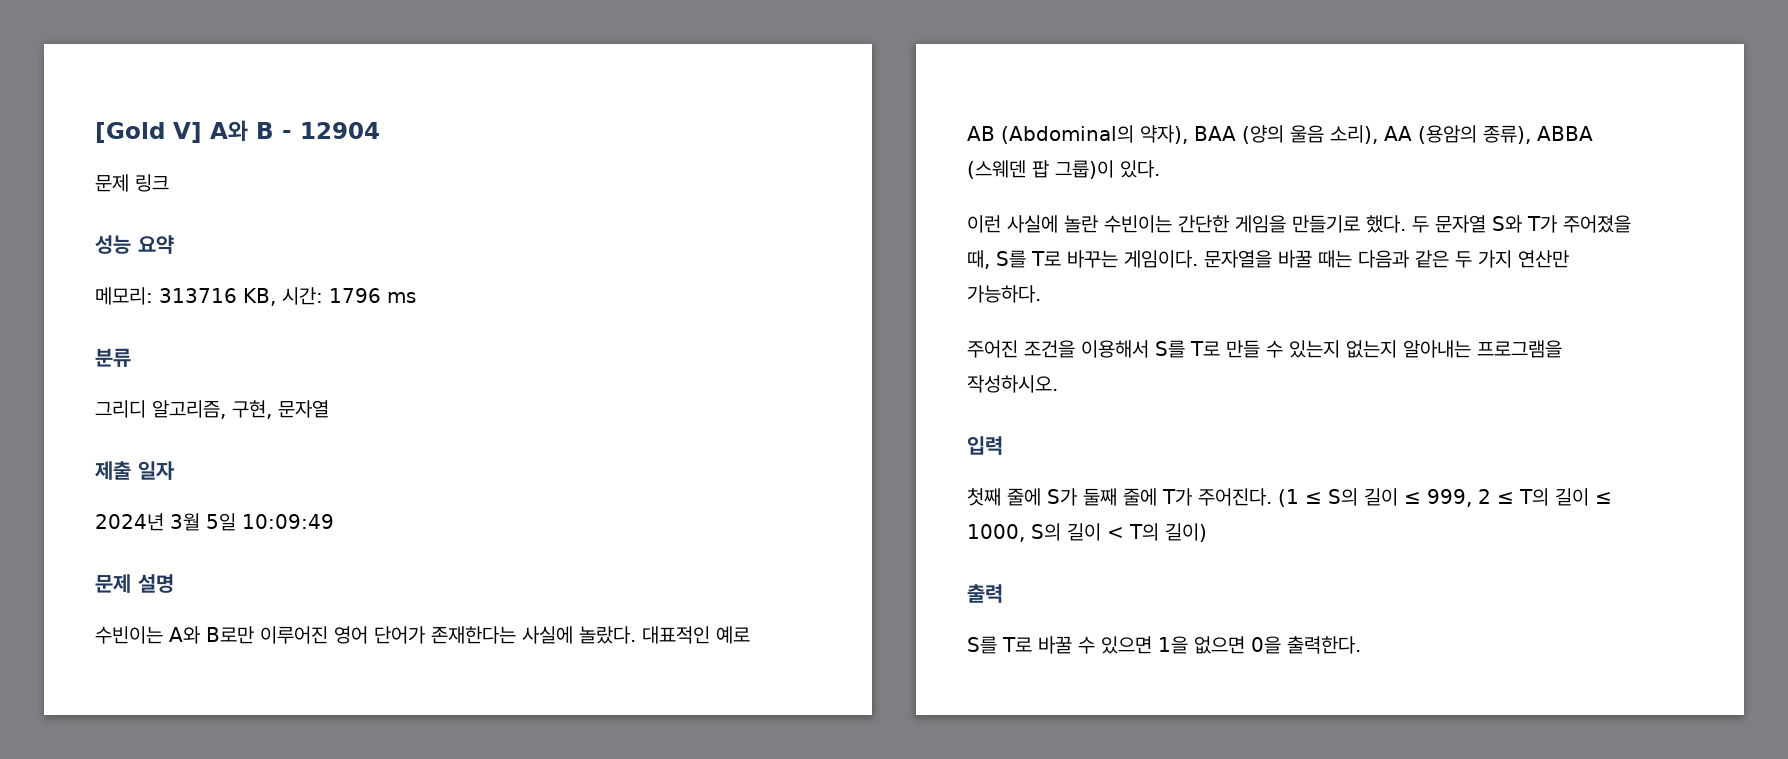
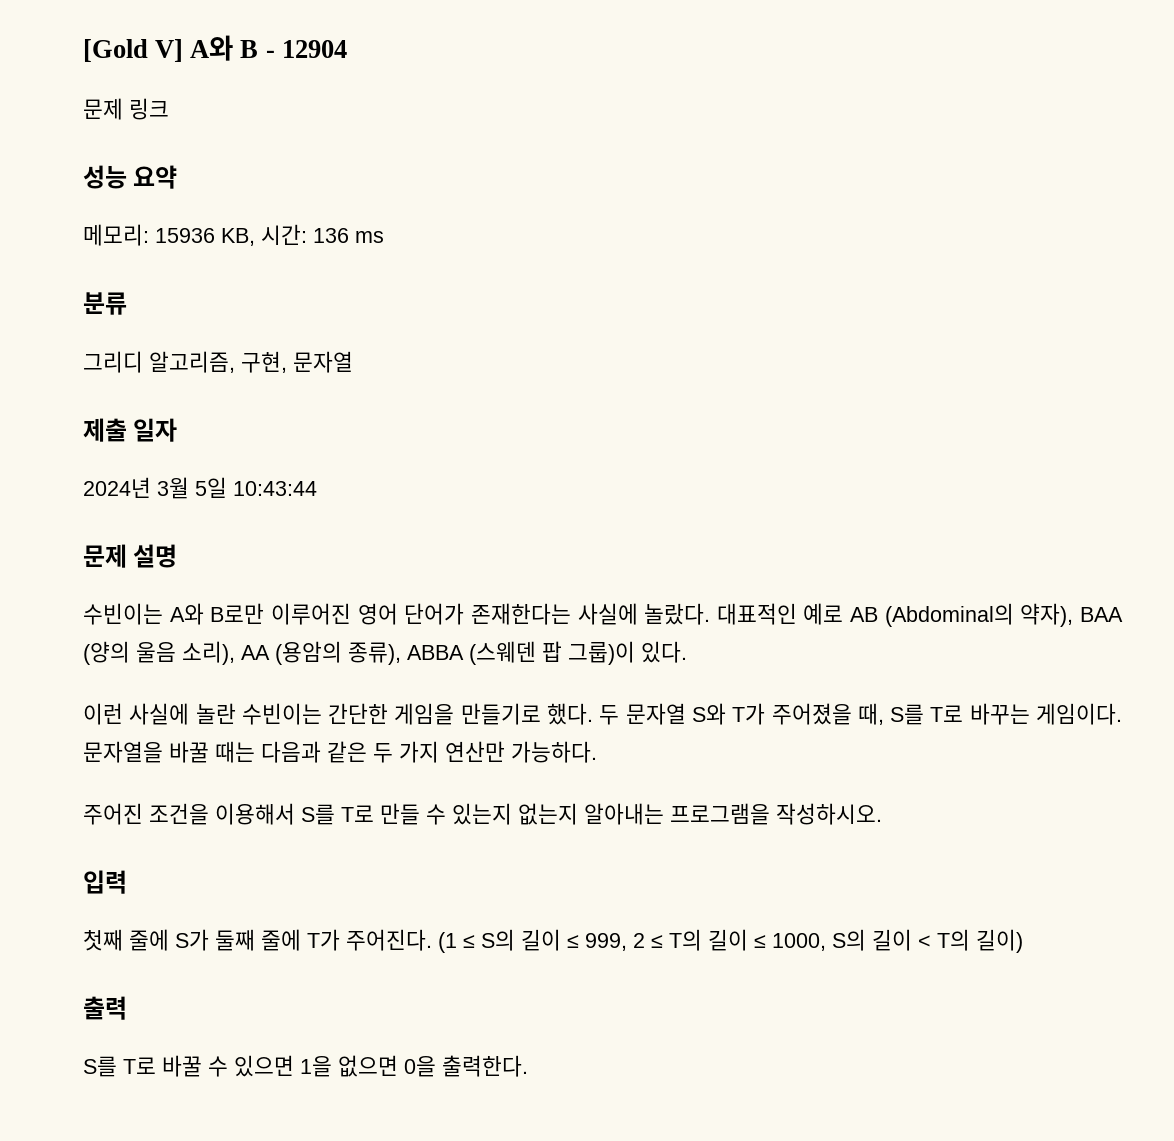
- 메모리: 313716 KB, 시간: 1796 ms
+ 메모리: 15936 KB, 시간: 136 ms
- 2024년 3월 5일 10:09:49
+ 2024년 3월 5일 10:43:44

